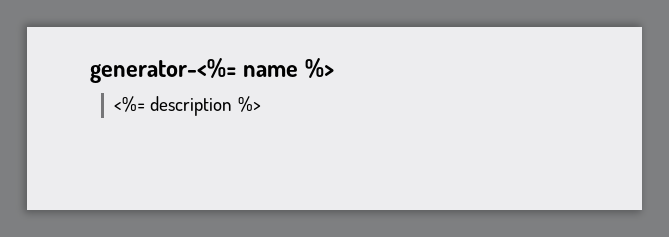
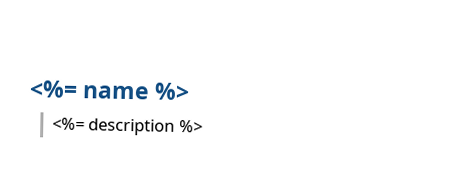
- generator-<%= name %>
+ <%= name %>

